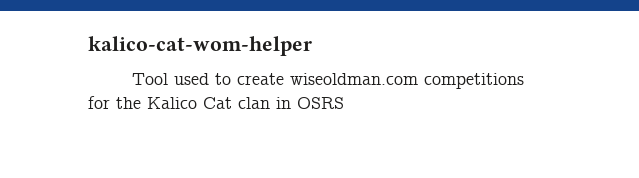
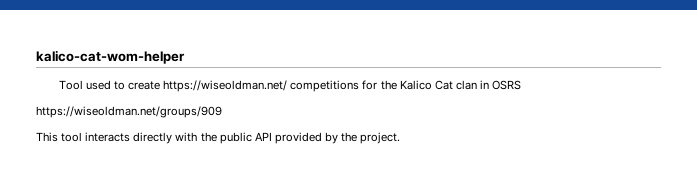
- Tool used to create wiseoldman.com competitions for the Kalico Cat clan in OSRS
+ Tool used to create https://wiseoldman.net/ competitions for the Kalico Cat clan in OSRS
+ https://wiseoldman.net/groups/909
+ This tool interacts directly with the public API provided by the project.

